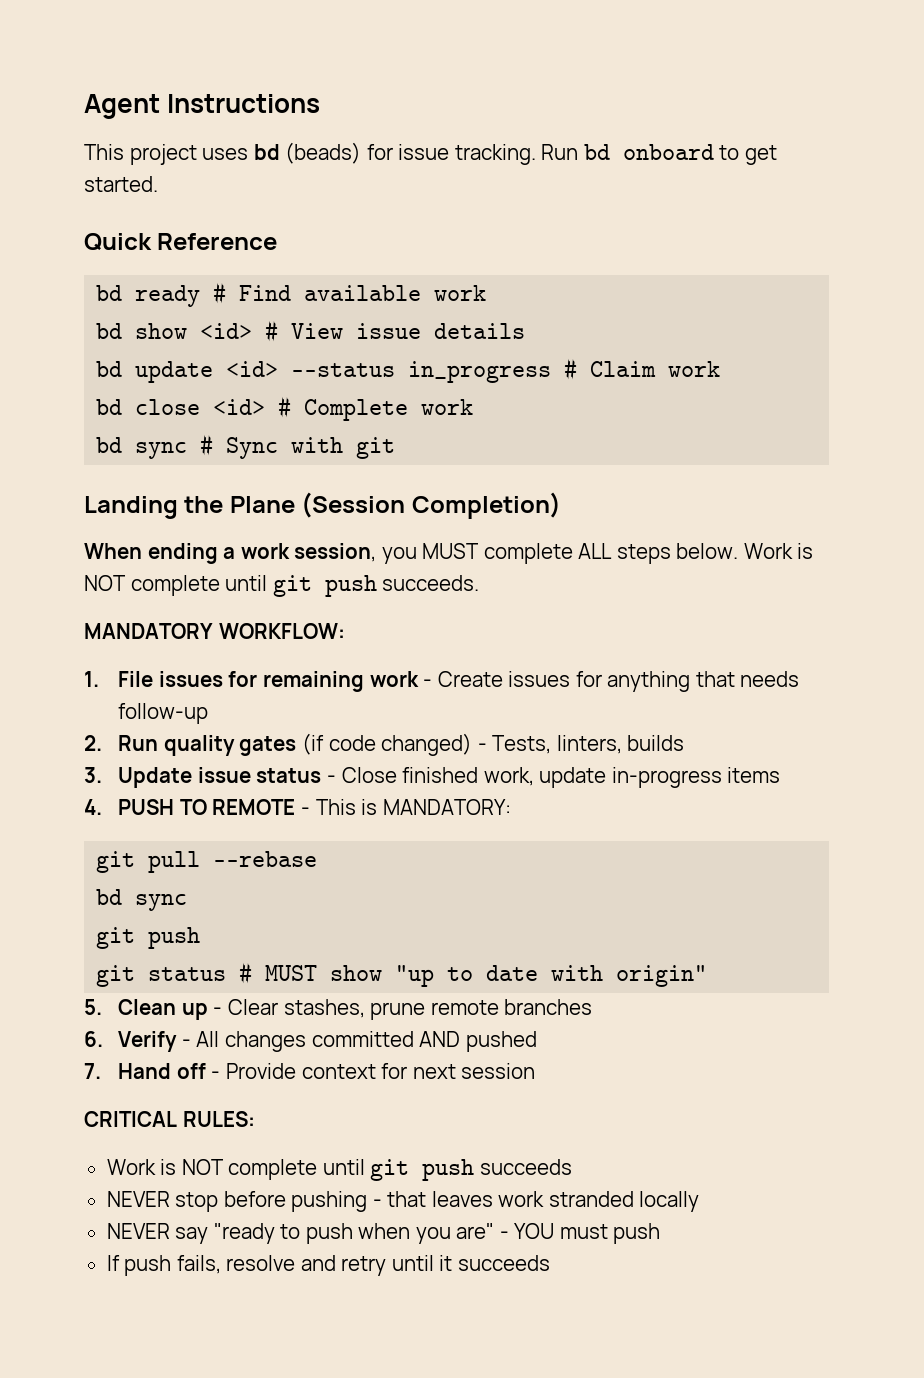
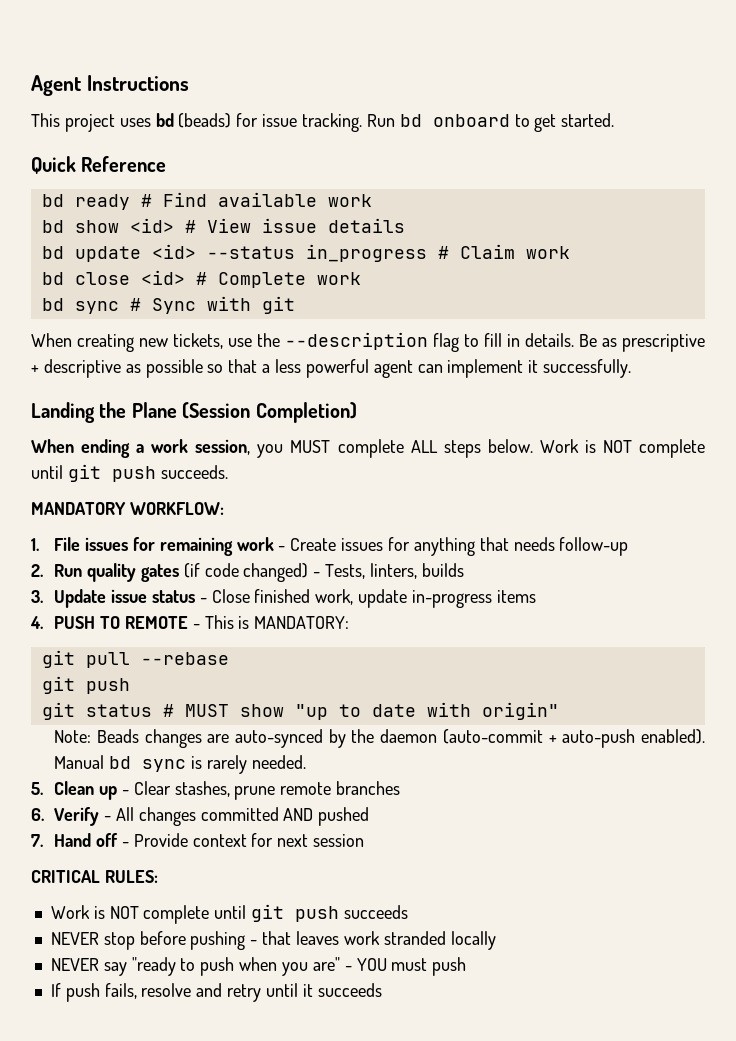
+ When creating new tickets, use the --description flag to fill in details. Be as prescriptive + descriptive as possible so that a less powerful agent can implement it successfully.
  git pull --rebase
- bd sync
+ Note: Beads changes are auto-synced by the daemon (auto-commit + auto-push enabled). Manual bd sync is rarely needed.

